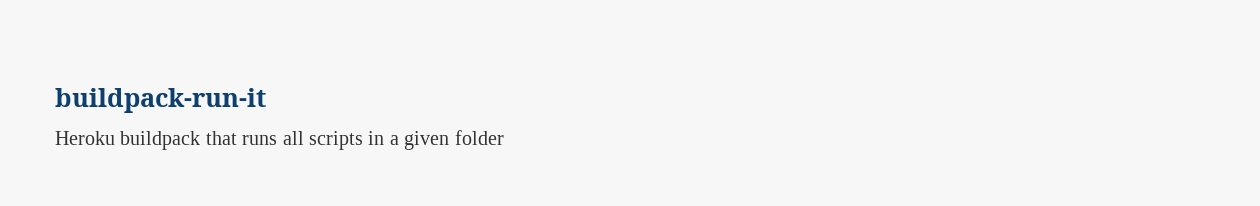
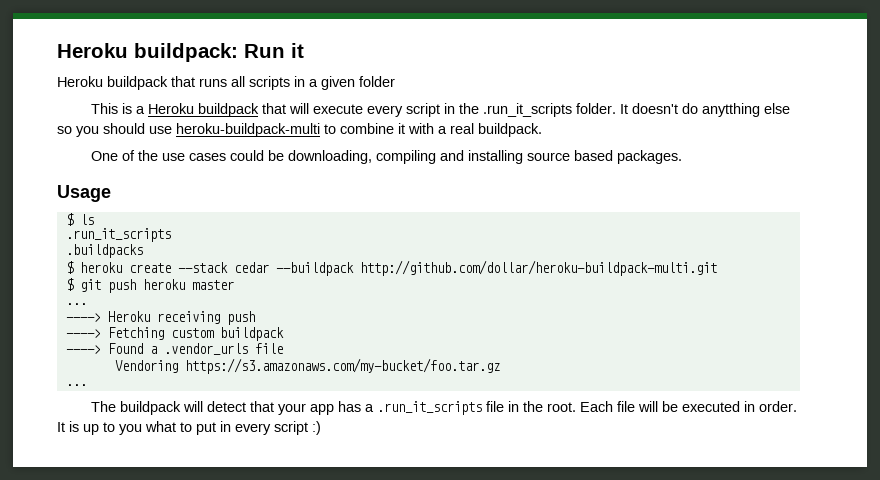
- buildpack-run-it
+ Heroku buildpack: Run it
+ This is a Heroku buildpack that will execute every script in the .run_it_scripts folder. It doesn't do anytthing else so you should use heroku-buildpack-multi to combine it with a real buildpack.
+ One of the use cases could be downloading, compiling and installing source based packages.
+ Usage
+ $ ls
+ .run_it_scripts
+ .buildpacks
+ $ heroku create --stack cedar --buildpack http://github.com/dollar/heroku-buildpack-multi.git
+ $ git push heroku master
+ ...
+ ----> Heroku receiving push
+ ----> Fetching custom buildpack
+ ----> Found a .vendor_urls file
+ Vendoring https://s3.amazonaws.com/my-bucket/foo.tar.gz
+ ...
+ The buildpack will detect that your app has a .run_it_scripts file in the root. Each file will be executed in order. It is up to you what to put in every script :)

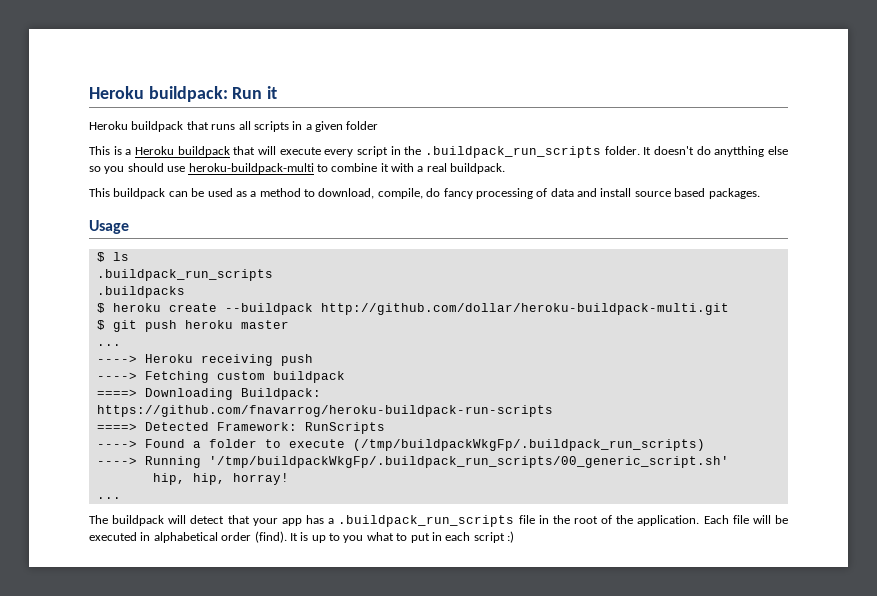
- This is a Heroku buildpack that will execute every script in the .run_it_scripts folder.
+ This is a Heroku buildpack that will execute every script in the .buildpack_run_scripts folder.
- One of the use cases could be downloading, compiling and installing source based packages.
+ This buildpack can be used as a method to download, compile, do fancy processing of data and install source based packages.
  $ ls
- .run_it_scripts
+ .buildpack_run_scripts
- $ heroku create --stack cedar --buildpack http://github.com/dollar/heroku-buildpack-multi.git
+ $ heroku create --buildpack http://github.com/dollar/heroku-buildpack-multi.git
- ----> Found a .vendor_urls file
- Vendoring https://s3.amazonaws.com/my-bucket/foo.tar.gz
+ ====> Downloading Buildpack: https://github.com/fnavarrog/heroku-buildpack-run-scripts
+ ====> Detected Framework: RunScripts
+ ----> Found a folder to execute (/tmp/buildpackWkgFp/.buildpack_run_scripts)
+ ----> Running '/tmp/buildpackWkgFp/.buildpack_run_scripts/00_generic_script.sh'
+ hip, hip, horray!
- The buildpack will detect that your app has a .run_it_scripts file in the root.
+ The buildpack will detect that your app has a .buildpack_run_scripts file in the root of the application.
- Each file will be executed in order.
+ Each file will be executed in alphabetical order (find).
- It is up to you what to put in every script :)
+ It is up to you what to put in each script :)

